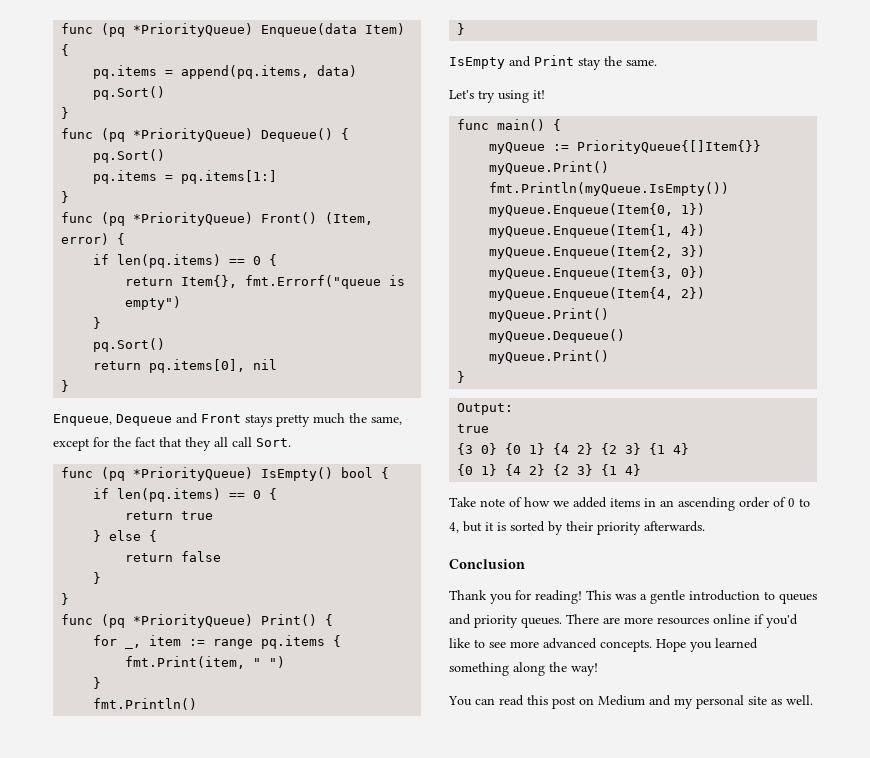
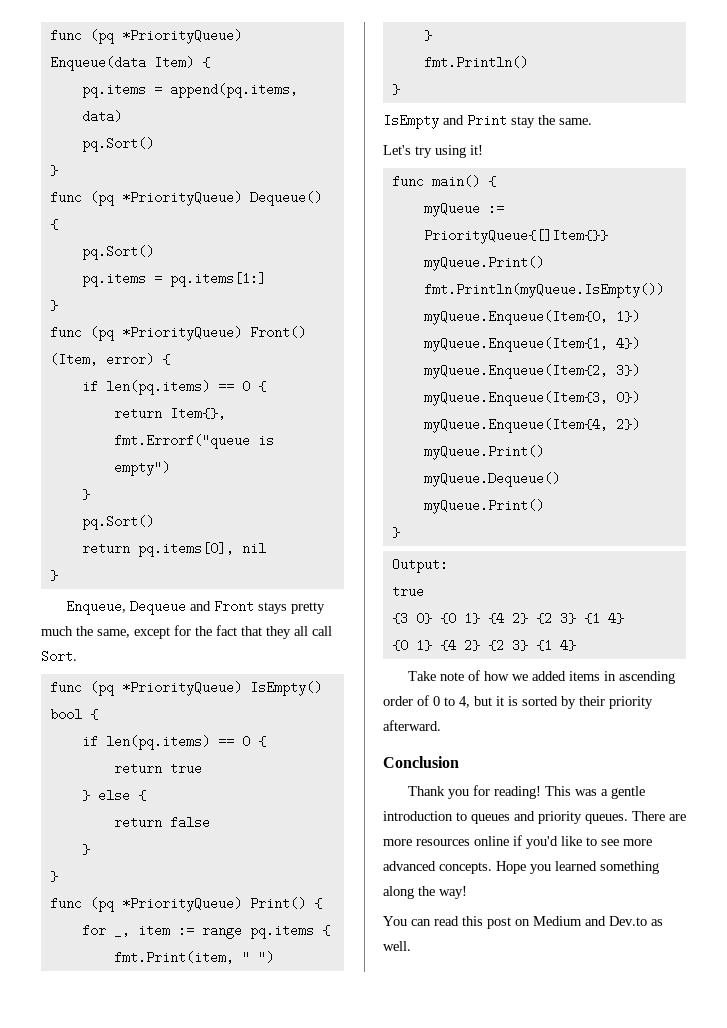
- Take note of how we added items in an ascending order of 0 to 4, but it is sorted by their priority afterwards.
+ Take note of how we added items in ascending order of 0 to 4, but it is sorted by their priority afterward.
- You can read this post on Medium and my personal site as well.
+ You can read this post on Medium and Dev.to as well.

